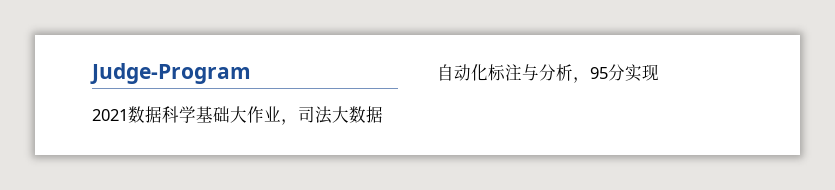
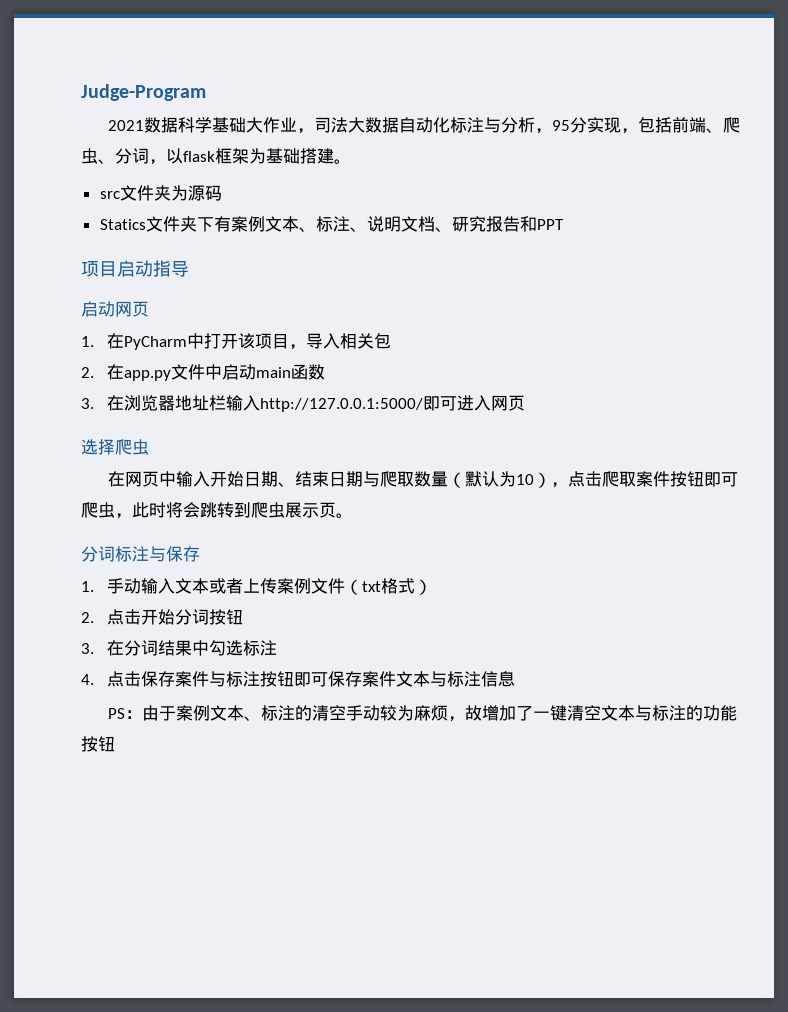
- 2021数据科学基础大作业，司法大数据自动化标注与分析，95分实现
+ 2021数据科学基础大作业，司法大数据自动化标注与分析，95分实现，包括前端、爬虫、分词，以flask框架为基础搭建。
+ src文件夹为源码
+ Statics文件夹下有案例文本、标注、说明文档、研究报告和PPT
+ 项目启动指导
+ 启动网页
+ 1.在PyCharm中打开该项目，导入相关包
+ 2.在app.py文件中启动main函数
+ 3.在浏览器地址栏输入http://127.0.0.1:5000/即可进入网页
+ 选择爬虫
+ 在网页中输入开始日期、结束日期与爬取数量（默认为10），点击爬取案件按钮即可爬虫，此时将会跳转到爬虫展示页。
+ 分词标注与保存
+ 1.手动输入文本或者上传案例文件（txt格式）
+ 2.点击开始分词按钮
+ 3.在分词结果中勾选标注
+ 4.点击保存案件与标注按钮即可保存案件文本与标注信息
+ PS：由于案例文本、标注的清空手动较为麻烦，故增加了一键清空文本与标注的功能按钮

